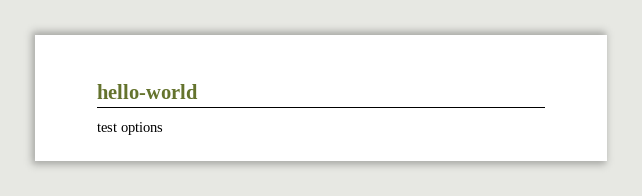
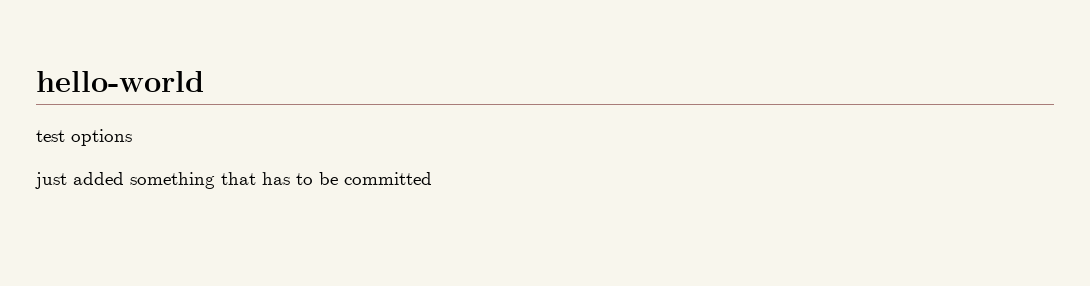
+ just added something that has to be committed

